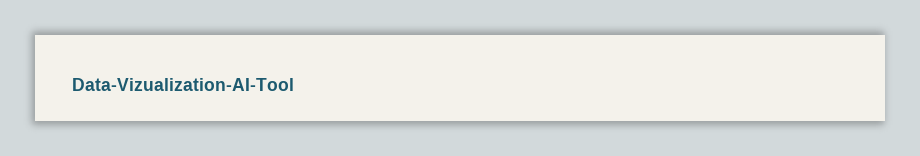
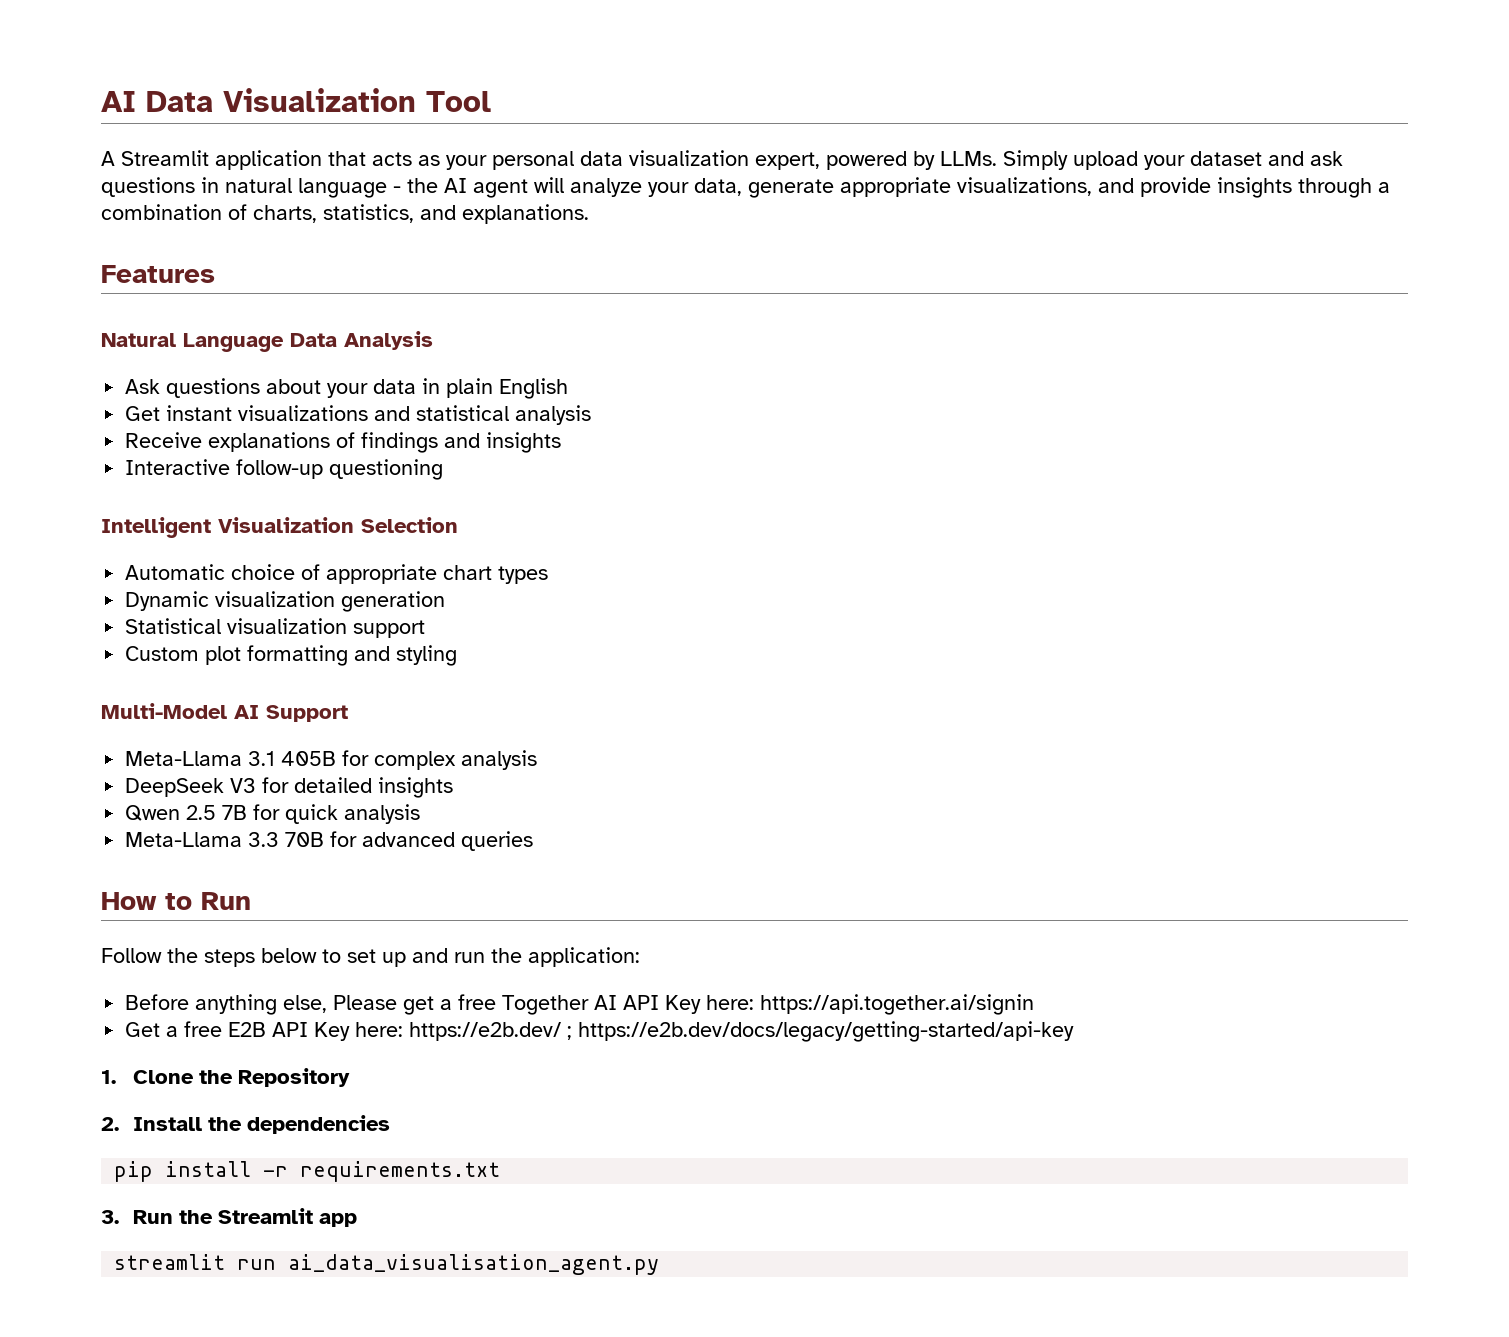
- Data-Vizualization-AI-Tool
+ AI Data Visualization Tool
+ A Streamlit application that acts as your personal data visualization expert, powered by LLMs. Simply upload your dataset and ask questions in natural language - the AI agent will analyze your data, generate appropriate visualizations, and provide insights through a combination of charts, statistics, and explanations.
+ Features
+ Natural Language Data Analysis
+ Ask questions about your data in plain English
+ Get instant visualizations and statistical analysis
+ Receive explanations of findings and insights
+ Interactive follow-up questioning
+ Intelligent Visualization Selection
+ Automatic choice of appropriate chart types
+ Dynamic visualization generation
+ Statistical visualization support
+ Custom plot formatting and styling
+ Multi-Model AI Support
+ Meta-Llama 3.1 405B for complex analysis
+ DeepSeek V3 for detailed insights
+ Qwen 2.5 7B for quick analysis
+ Meta-Llama 3.3 70B for advanced queries
+ How to Run
+ Follow the steps below to set up and run the application:
+ Before anything else, Please get a free Together AI API Key here: https://api.together.ai/signin
+ Get a free E2B API Key here: https://e2b.dev/ ; https://e2b.dev/docs/legacy/getting-started/api-key
+ 1. Clone the Repository
+ 2. Install the dependencies
+ pip install -r requirements.txt
+ 3. Run the Streamlit app
+ streamlit run ai_data_visualisation_agent.py

